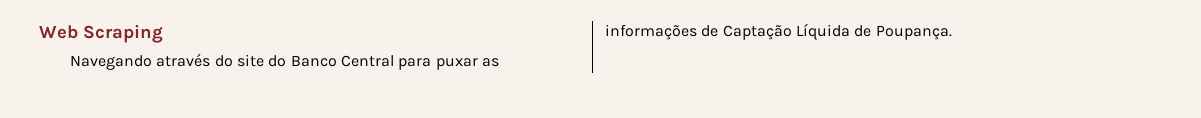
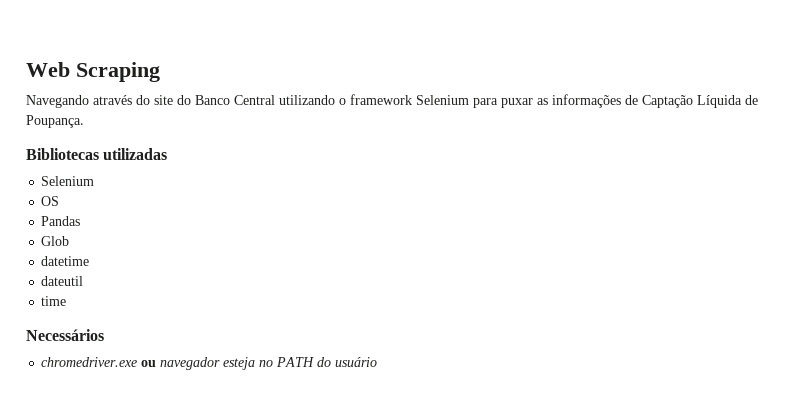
- Navegando através do site do Banco Central para puxar as informações de Captação Líquida de Poupança.
+ Navegando através do site do Banco Central utilizando o framework Selenium para puxar as informações de Captação Líquida de Poupança.
+ Bibliotecas utilizadas
+ Selenium
+ OS
+ Pandas
+ Glob
+ datetime
+ dateutil
+ time
+ Necessários
+ chromedriver.exe ou navegador esteja no PATH do usuário

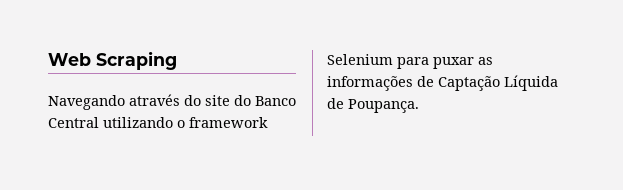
- Bibliotecas utilizadas
- Selenium
- OS
- Pandas
- Glob
- datetime
- dateutil
- time
- Necessários
- chromedriver.exe ou navegador esteja no PATH do usuário

